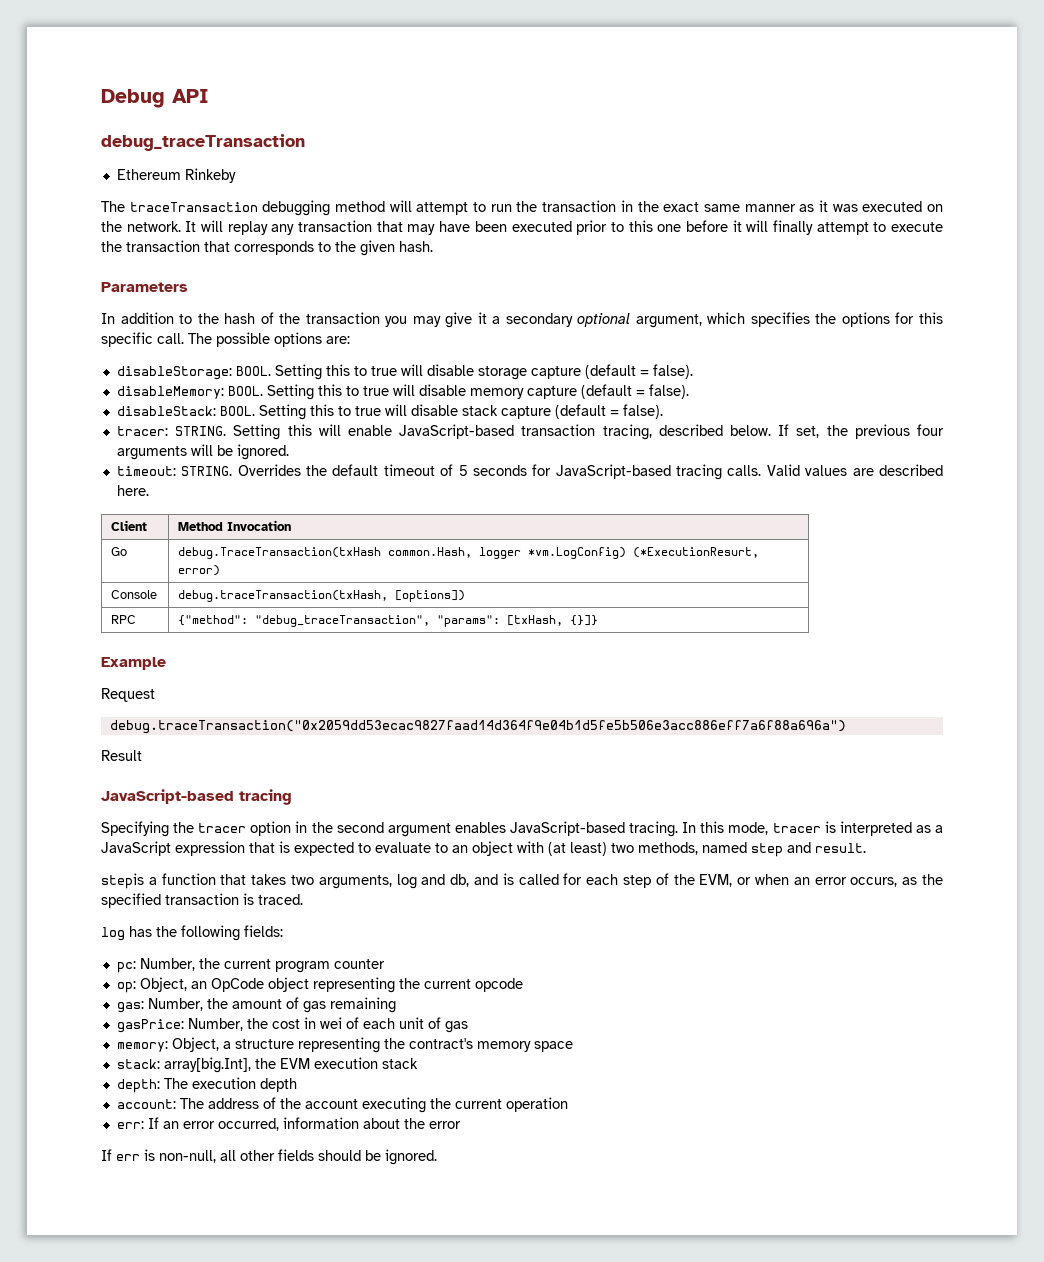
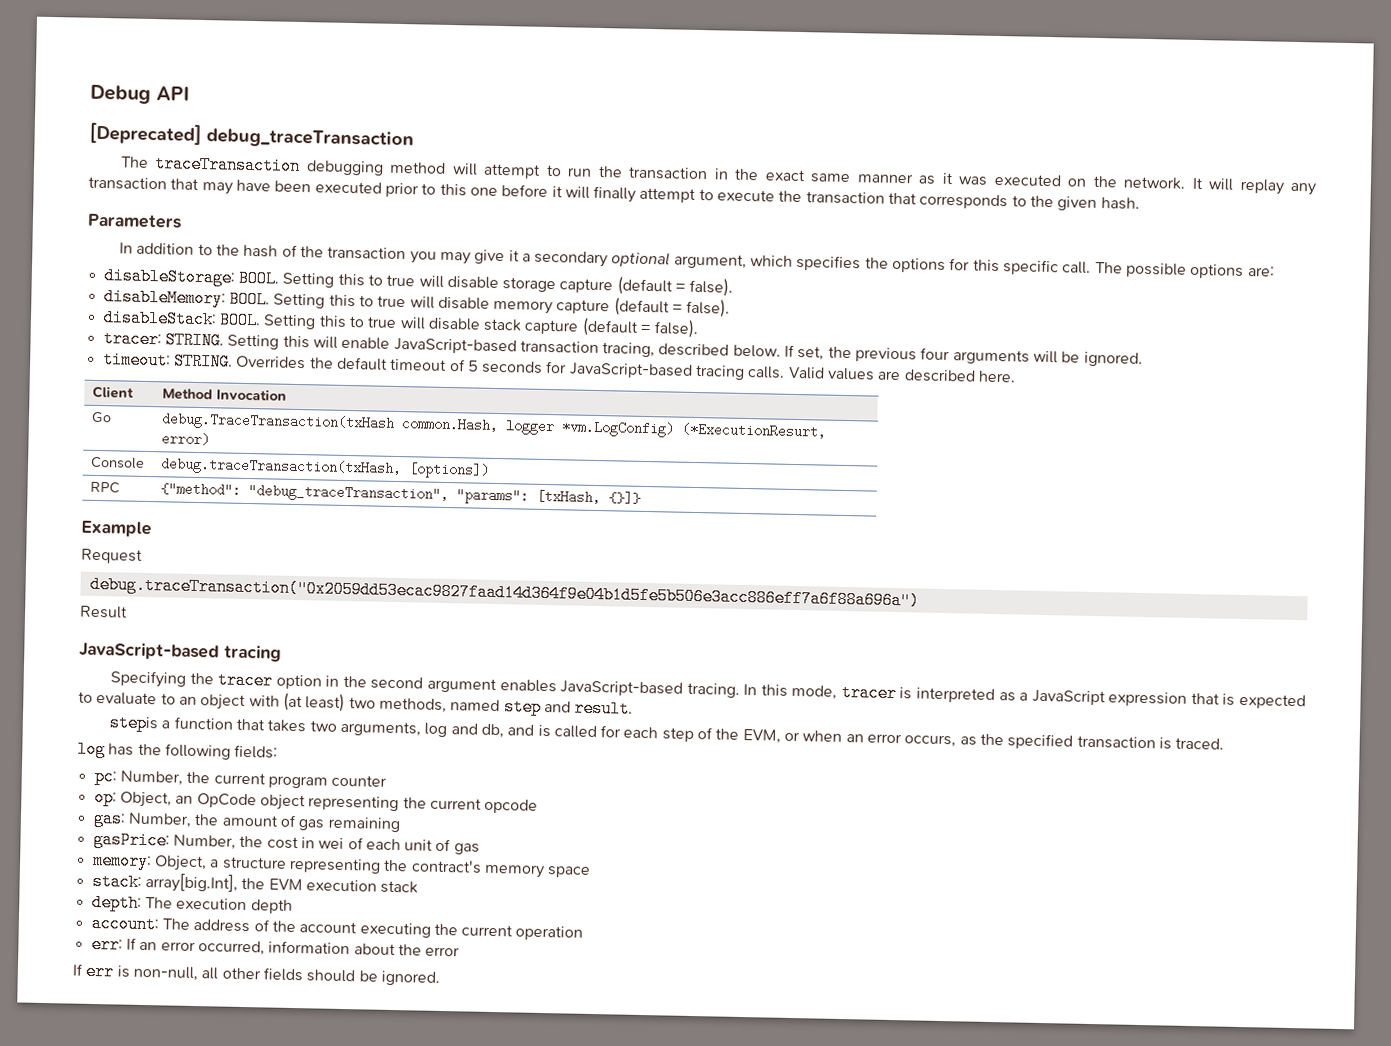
- debug_traceTransaction
+ [Deprecated] debug_traceTransaction
- Ethereum Rinkeby

